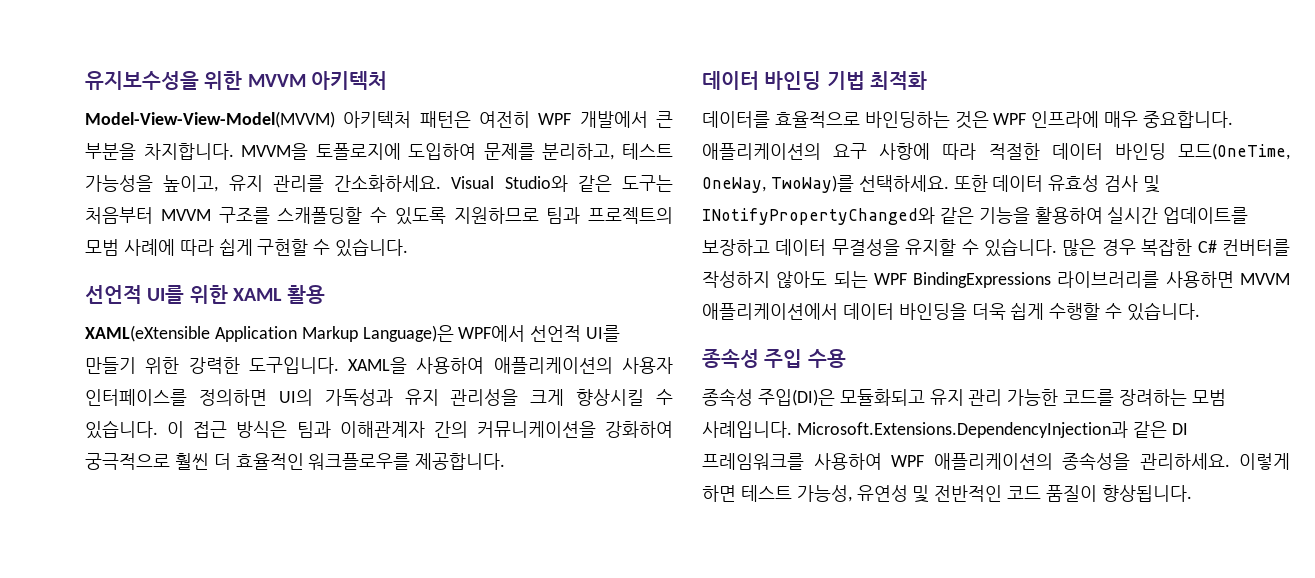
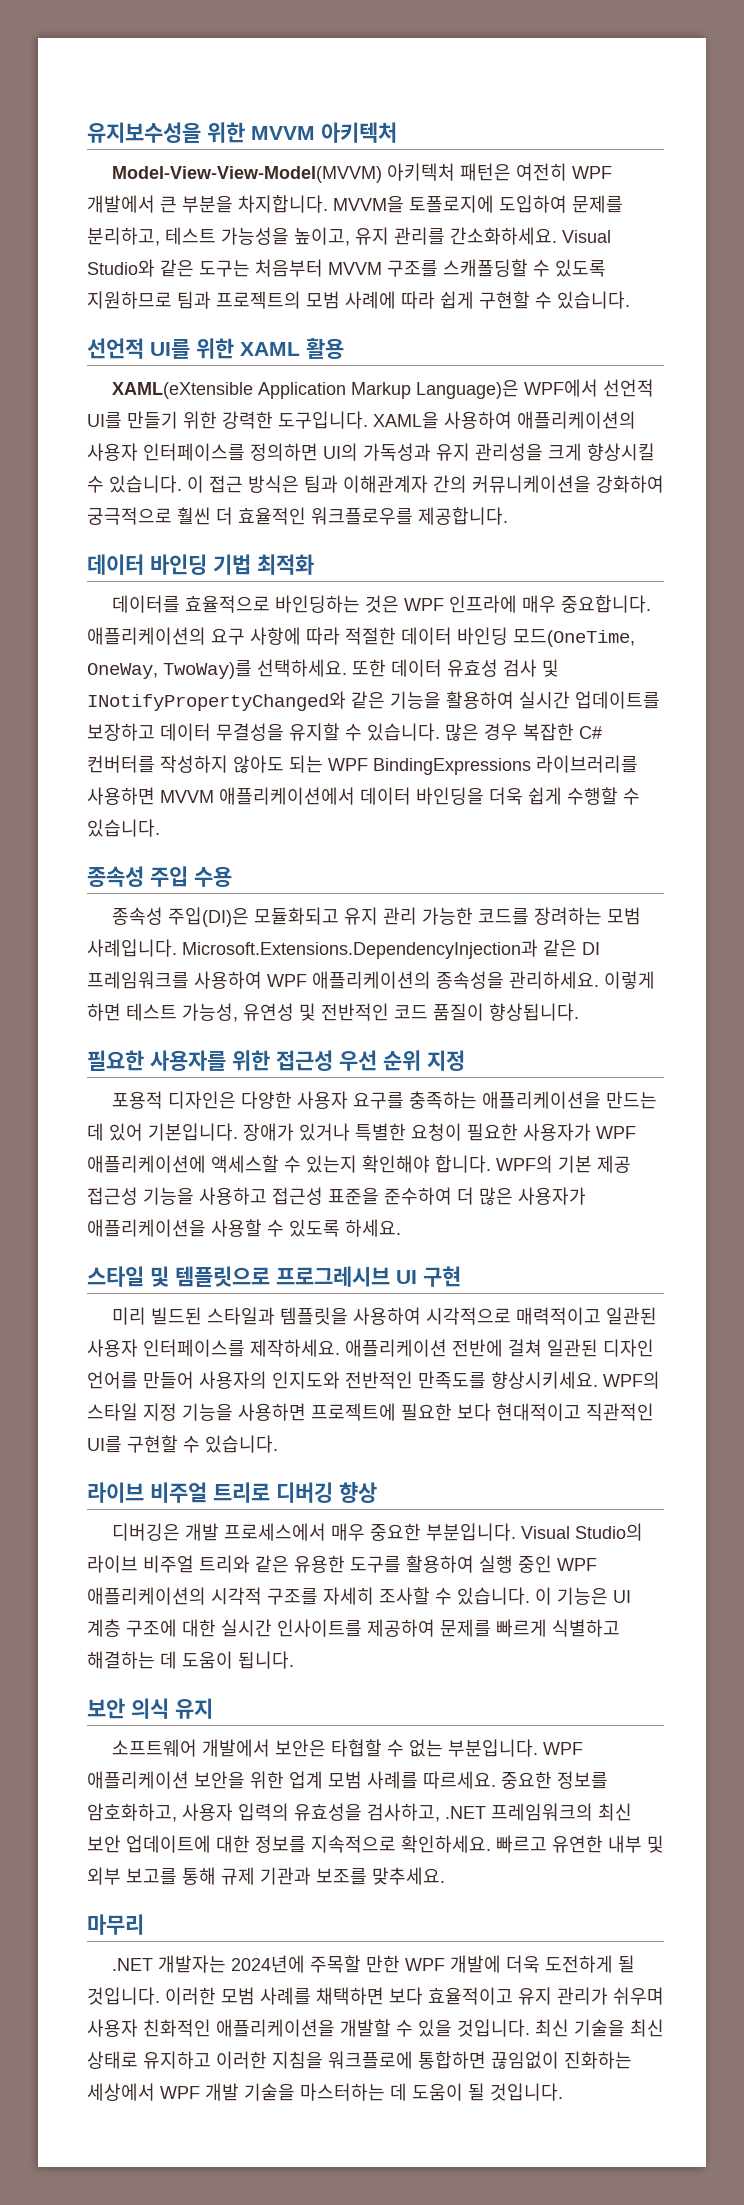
+ 필요한 사용자를 위한 접근성 우선 순위 지정
+ 포용적 디자인은 다양한 사용자 요구를 충족하는 애플리케이션을 만드는 데 있어 기본입니다. 장애가 있거나 특별한 요청이 필요한 사용자가 WPF 애플리케이션에 액세스할 수 있는지 확인해야 합니다. WPF의 기본 제공 접근성 기능을 사용하고 접근성 표준을 준수하여 더 많은 사용자가 애플리케이션을 사용할 수 있도록 하세요.
+ 스타일 및 템플릿으로 프로그레시브 UI 구현
+ 미리 빌드된 스타일과 템플릿을 사용하여 시각적으로 매력적이고 일관된 사용자 인터페이스를 제작하세요. 애플리케이션 전반에 걸쳐 일관된 디자인 언어를 만들어 사용자의 인지도와 전반적인 만족도를 향상시키세요. WPF의 스타일 지정 기능을 사용하면 프로젝트에 필요한 보다 현대적이고 직관적인 UI를 구현할 수 있습니다.
+ 라이브 비주얼 트리로 디버깅 향상
+ 디버깅은 개발 프로세스에서 매우 중요한 부분입니다. Visual Studio의 라이브 비주얼 트리와 같은 유용한 도구를 활용하여 실행 중인 WPF 애플리케이션의 시각적 구조를 자세히 조사할 수 있습니다. 이 기능은 UI 계층 구조에 대한 실시간 인사이트를 제공하여 문제를 빠르게 식별하고 해결하는 데 도움이 됩니다.
+ 보안 의식 유지
+ 소프트웨어 개발에서 보안은 타협할 수 없는 부분입니다. WPF 애플리케이션 보안을 위한 업계 모범 사례를 따르세요. 중요한 정보를 암호화하고, 사용자 입력의 유효성을 검사하고, .NET 프레임워크의 최신 보안 업데이트에 대한 정보를 지속적으로 확인하세요. 빠르고 유연한 내부 및 외부 보고를 통해 규제 기관과 보조를 맞추세요.
+ 마무리
+ .NET 개발자는 2024년에 주목할 만한 WPF 개발에 더욱 도전하게 될 것입니다. 이러한 모범 사례를 채택하면 보다 효율적이고 유지 관리가 쉬우며 사용자 친화적인 애플리케이션을 개발할 수 있을 것입니다. 최신 기술을 최신 상태로 유지하고 이러한 지침을 워크플로에 통합하면 끊임없이 진화하는 세상에서 WPF 개발 기술을 마스터하는 데 도움이 될 것입니다.

